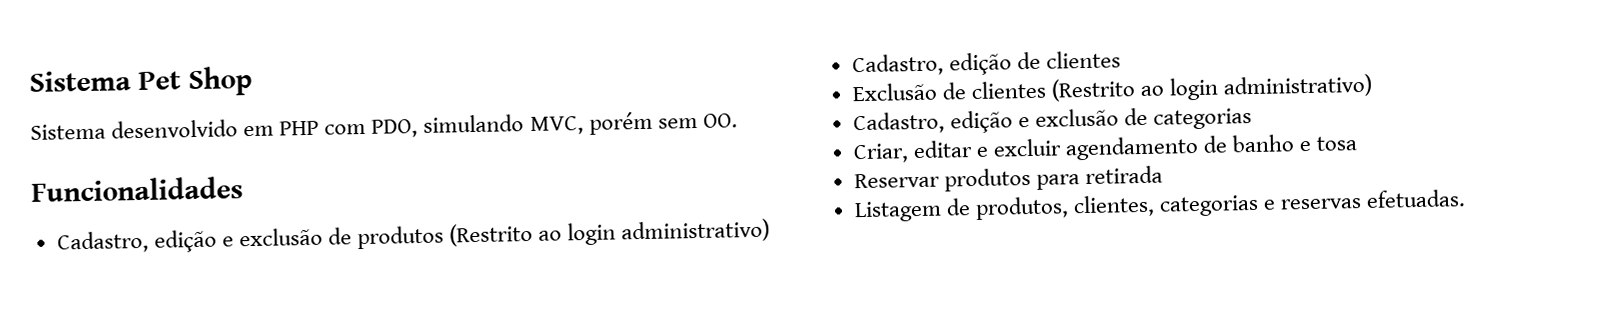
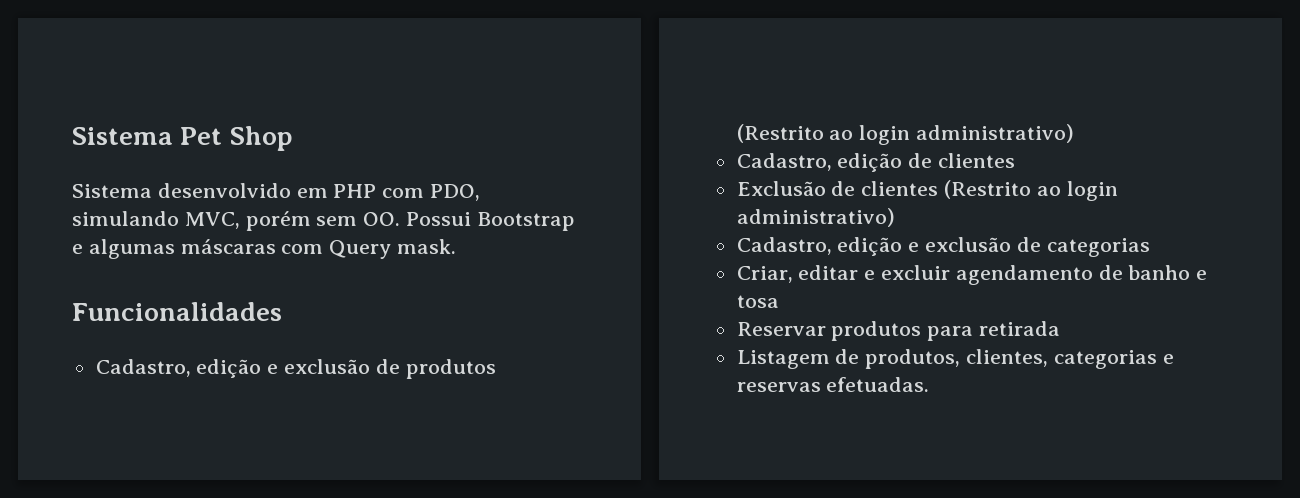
- Sistema desenvolvido em PHP com PDO, simulando MVC, porém sem OO.
+ Sistema desenvolvido em PHP com PDO, simulando MVC, porém sem OO. Possui Bootstrap e algumas máscaras com Query mask.

